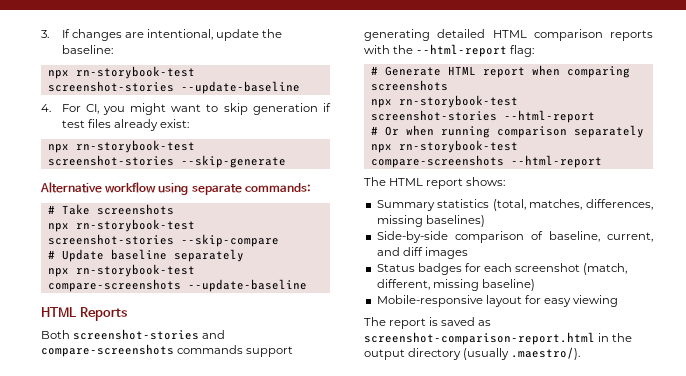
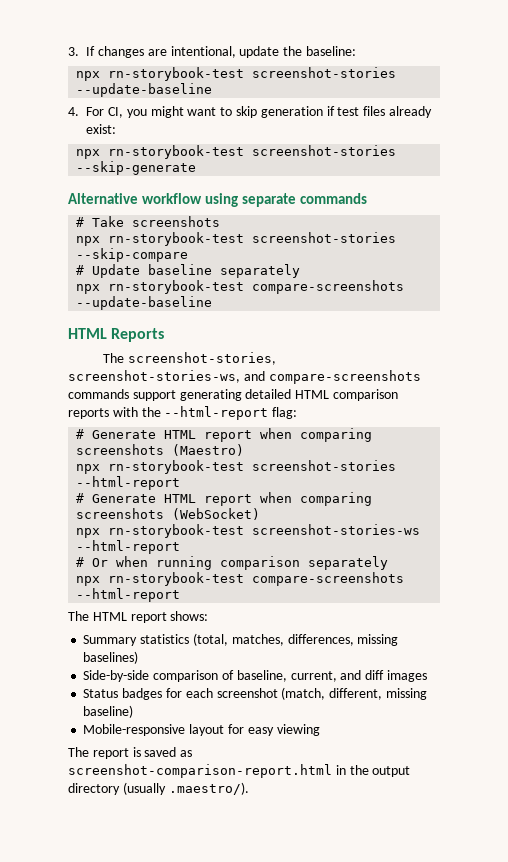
- Alternative workflow using separate commands:
+ Alternative workflow using separate commands
- Both screenshot-stories and compare-screenshots commands support generating detailed HTML comparison reports with the --html-report flag:
+ The screenshot-stories, screenshot-stories-ws, and compare-screenshots commands support generating detailed HTML comparison reports with the --html-report flag:
- # Generate HTML report when comparing screenshots
+ # Generate HTML report when comparing screenshots (Maestro)
+ # Generate HTML report when comparing screenshots (WebSocket)
+ npx rn-storybook-test screenshot-stories-ws --html-report

